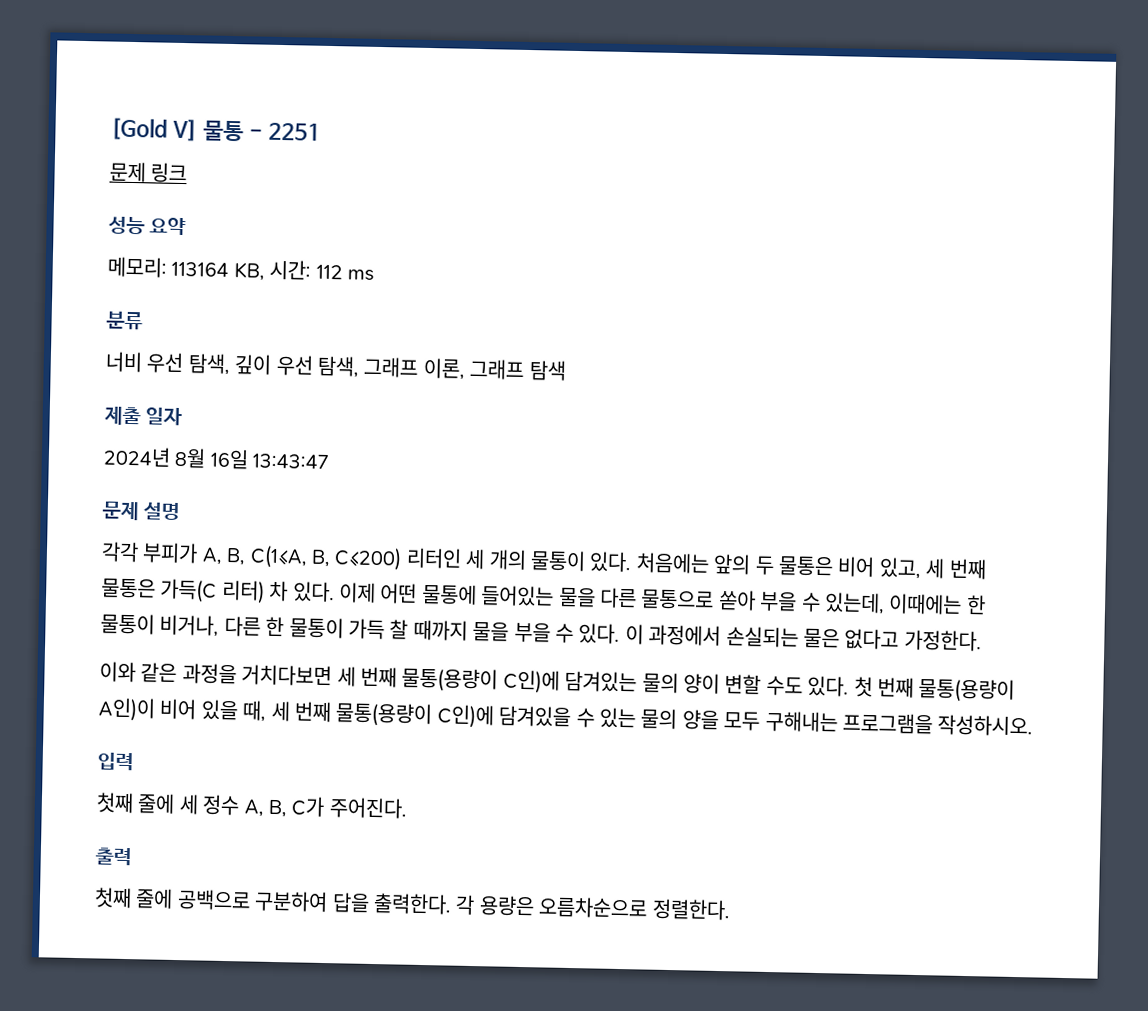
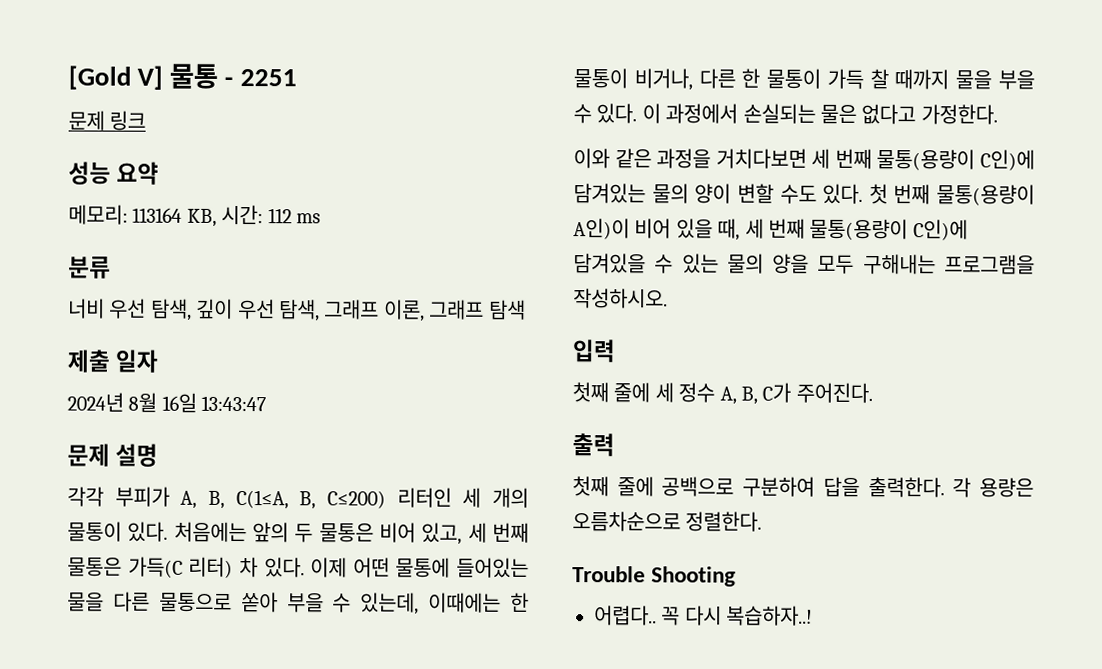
+ Trouble Shooting
+ 어렵다.. 꼭 다시 복습하자..!

